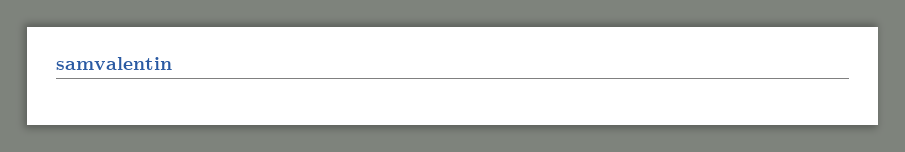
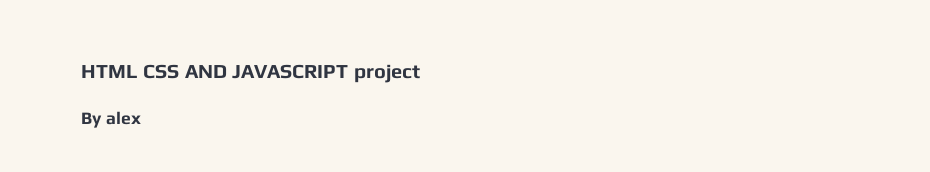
- samvalentin
+ HTML CSS AND JAVASCRIPT project
+ By alex

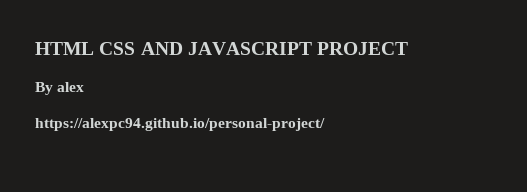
- HTML CSS AND JAVASCRIPT project
+ HTML CSS AND JAVASCRIPT PROJECT
+ https://alexpc94.github.io/personal-project/

